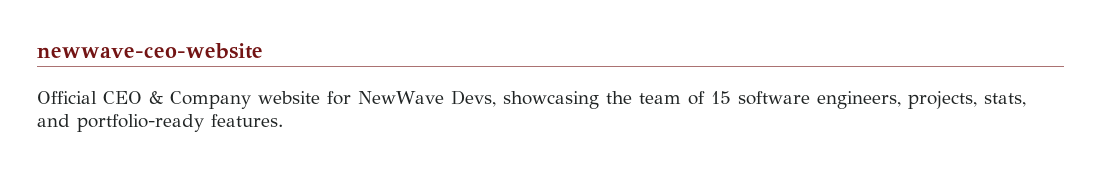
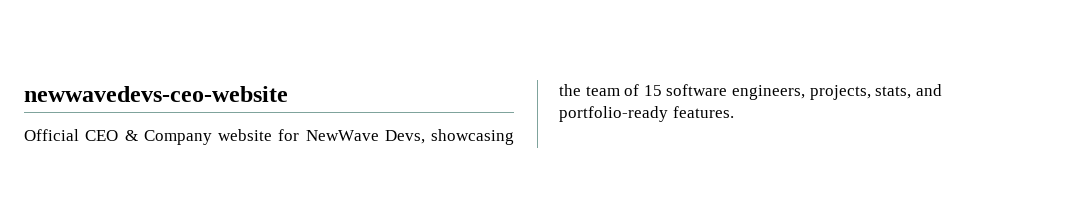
- newwave-ceo-website
+ newwavedevs-ceo-website

